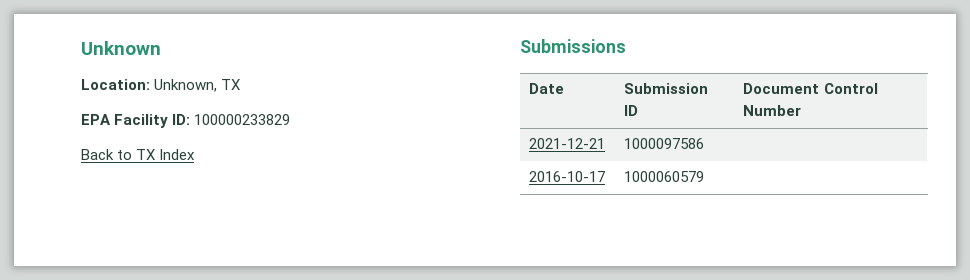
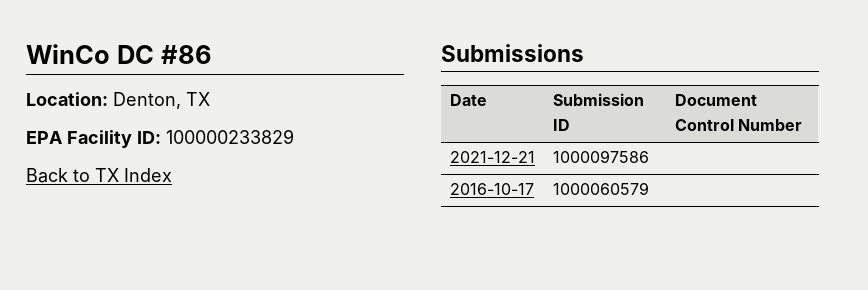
- Unknown
+ WinCo DC #86
- Location: Unknown, TX
+ Location: Denton, TX

